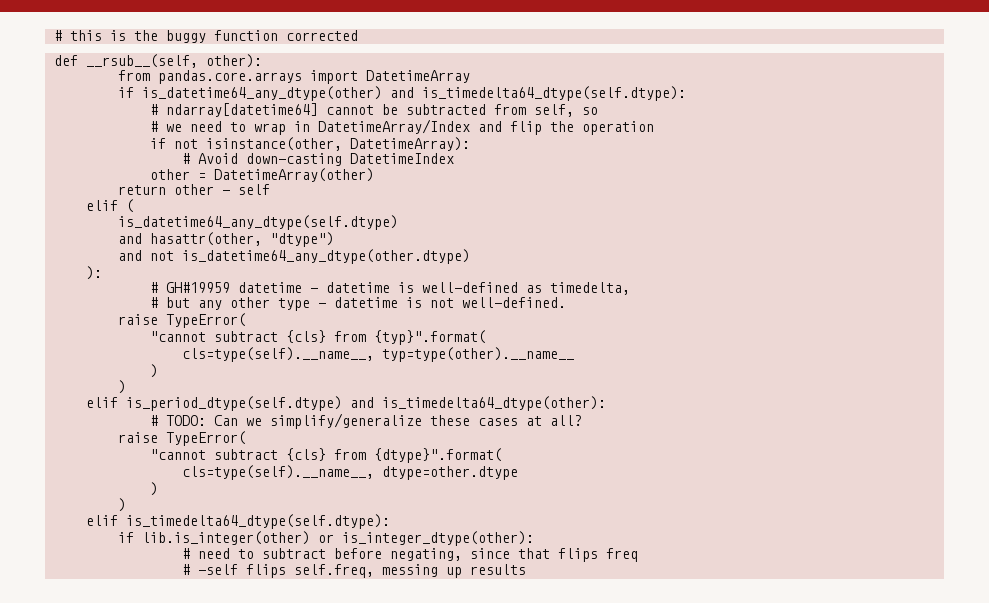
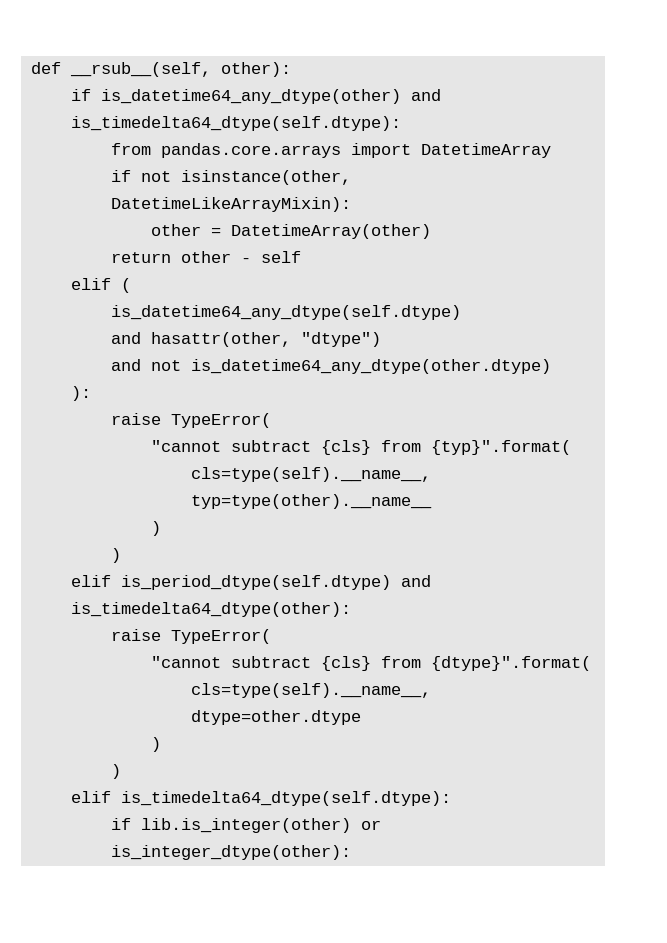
- # this is the buggy function corrected
+ if is_datetime64_any_dtype(other) and is_timedelta64_dtype(self.dtype):
- if is_datetime64_any_dtype(other) and is_timedelta64_dtype(self.dtype):
- # ndarray[datetime64] cannot be subtracted from self, so
- # we need to wrap in DatetimeArray/Index and flip the operation
- if not isinstance(other, DatetimeArray):
- # Avoid down-casting DatetimeIndex
+ if not isinstance(other, DatetimeLikeArrayMixin):
- # GH#19959 datetime - datetime is well-defined as timedelta,
- # but any other type - datetime is not well-defined.
- # TODO: Can we simplify/generalize these cases at all?
- # need to subtract before negating, since that flips freq
- # -self flips self.freq, messing up results

